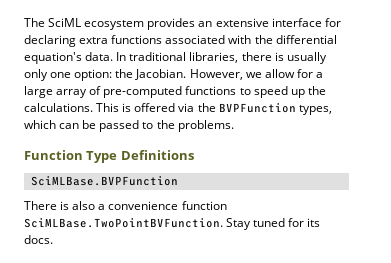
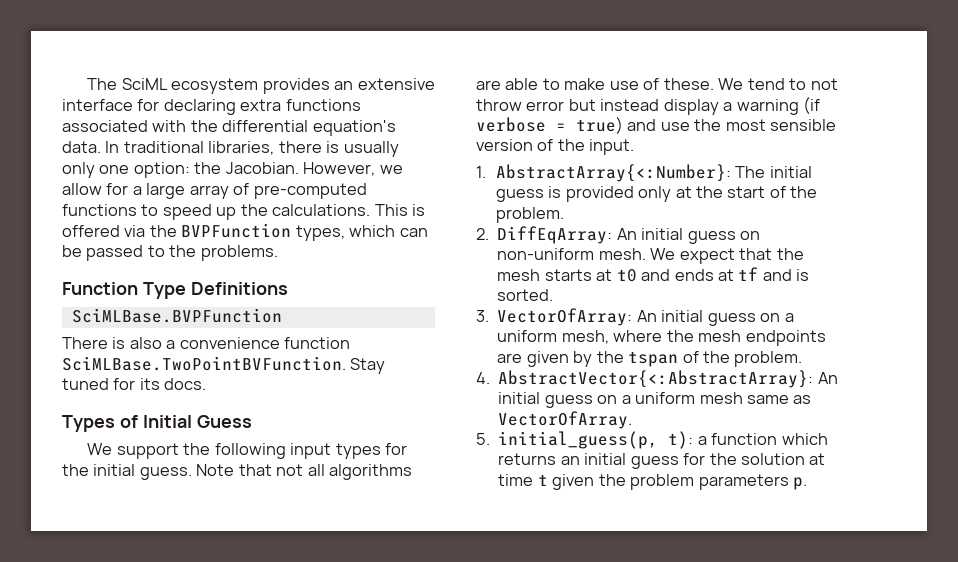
+ Types of Initial Guess
+ We support the following input types for the initial guess. Note that not all algorithms are able to make use of these. We tend to not throw error but instead display a warning (if verbose = true) and use the most sensible version of the input.
+ 1. AbstractArray{<:Number}: The initial guess is provided only at the start of the problem.
+ 2. DiffEqArray: An initial guess on non-uniform mesh. We expect that the mesh starts at t0 and ends at tf and is sorted.
+ 3. VectorOfArray: An initial guess on a uniform mesh, where the mesh endpoints are given by the tspan of the problem.
+ 4. AbstractVector{<:AbstractArray}: An initial guess on a uniform mesh same as VectorOfArray.
+ 5. initial_guess(p, t): a function which returns an initial guess for the solution at time t given the problem parameters p.

